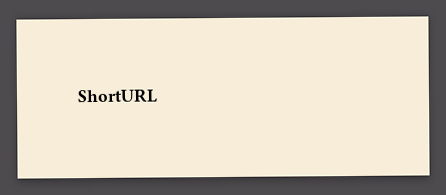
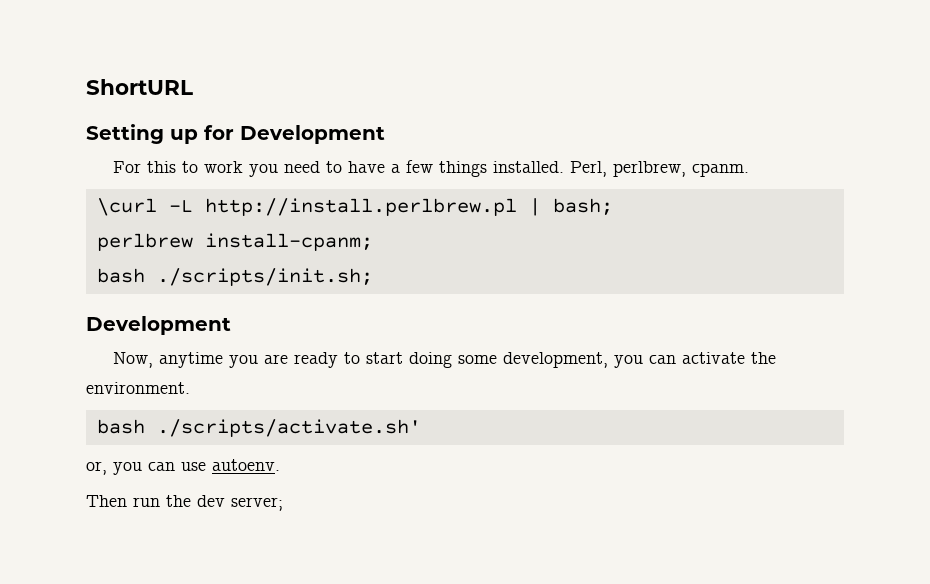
+ Setting up for Development
+ For this to work you need to have a few things installed. Perl, perlbrew, cpanm.
+ \curl -L http://install.perlbrew.pl | bash;
+ perlbrew install-cpanm;
+ bash ./scripts/init.sh;
+ Development
+ Now, anytime you are ready to start doing some development, you can activate the environment.
+ bash ./scripts/activate.sh'
+ or, you can use autoenv.
+ Then run the dev server;

